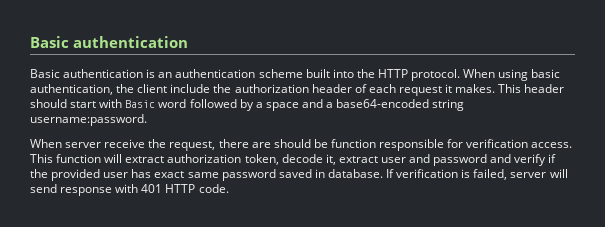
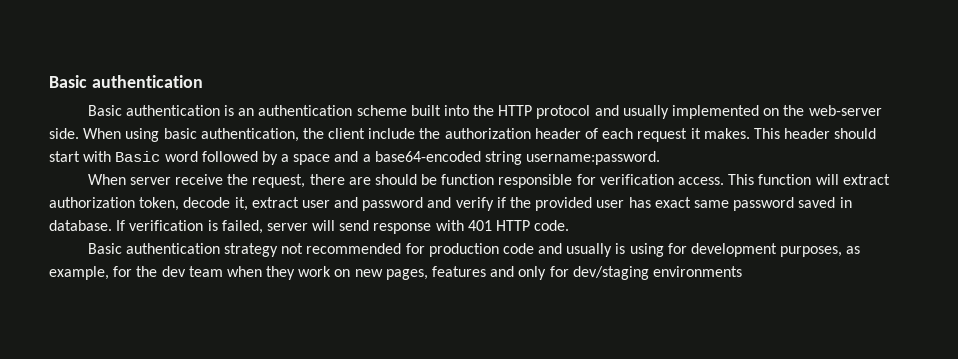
- Basic authentication is an authentication scheme built into the HTTP protocol.
+ Basic authentication is an authentication scheme built into the HTTP protocol and usually implemented on the web-server side.
+ Basic authentication strategy not recommended for production code and usually is using for development purposes, as example, for the dev team when they work on new pages, features and only for dev/staging environments

